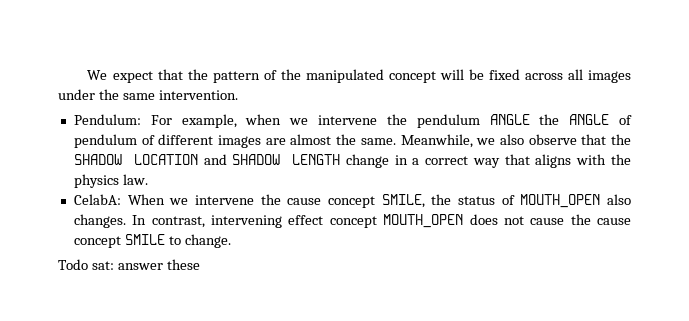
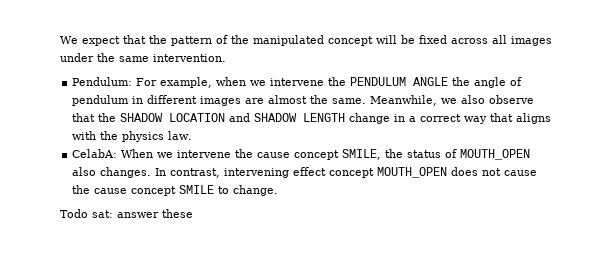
- Pendulum: For example, when we intervene the pendulum ANGLE the ANGLE of pendulum of different images are almost the same.
+ Pendulum: For example, when we intervene the PENDULUM ANGLE the angle of pendulum in different images are almost the same.

